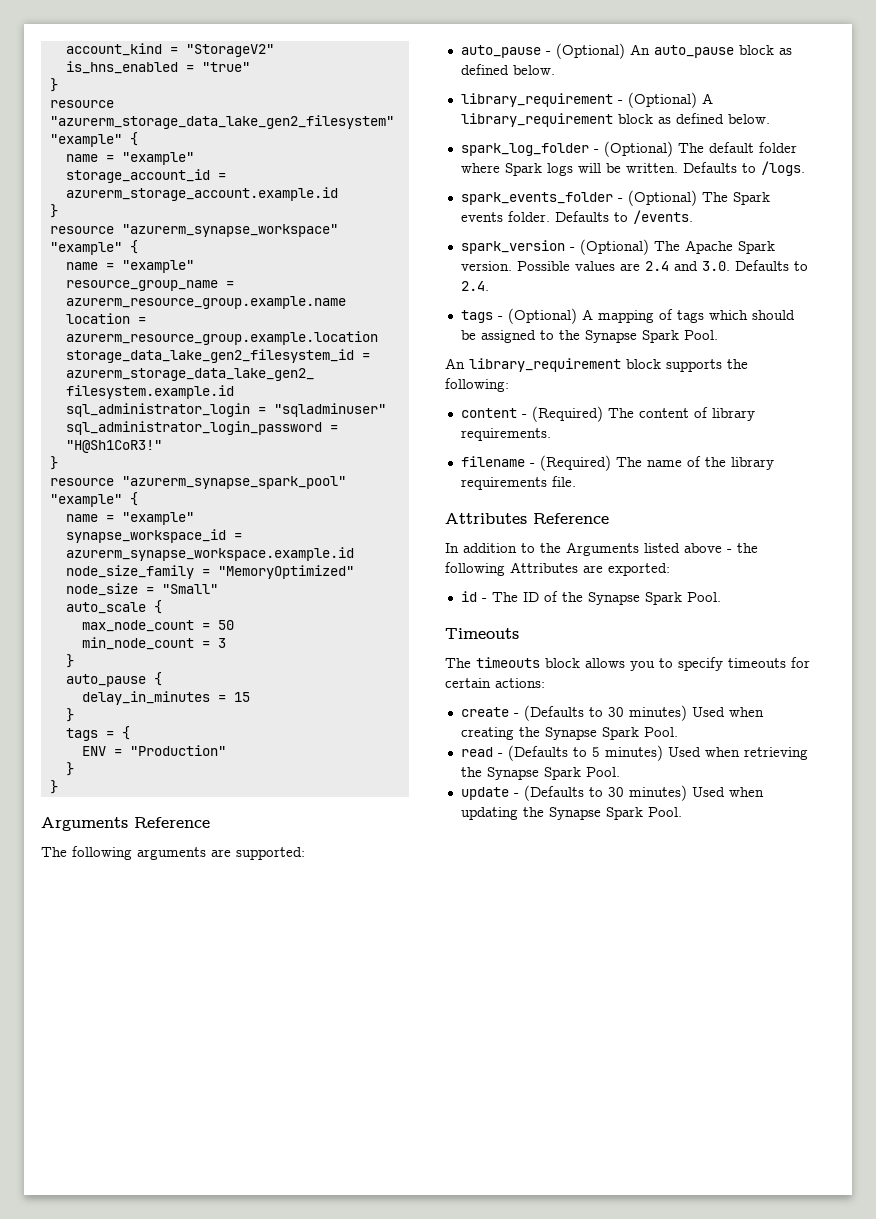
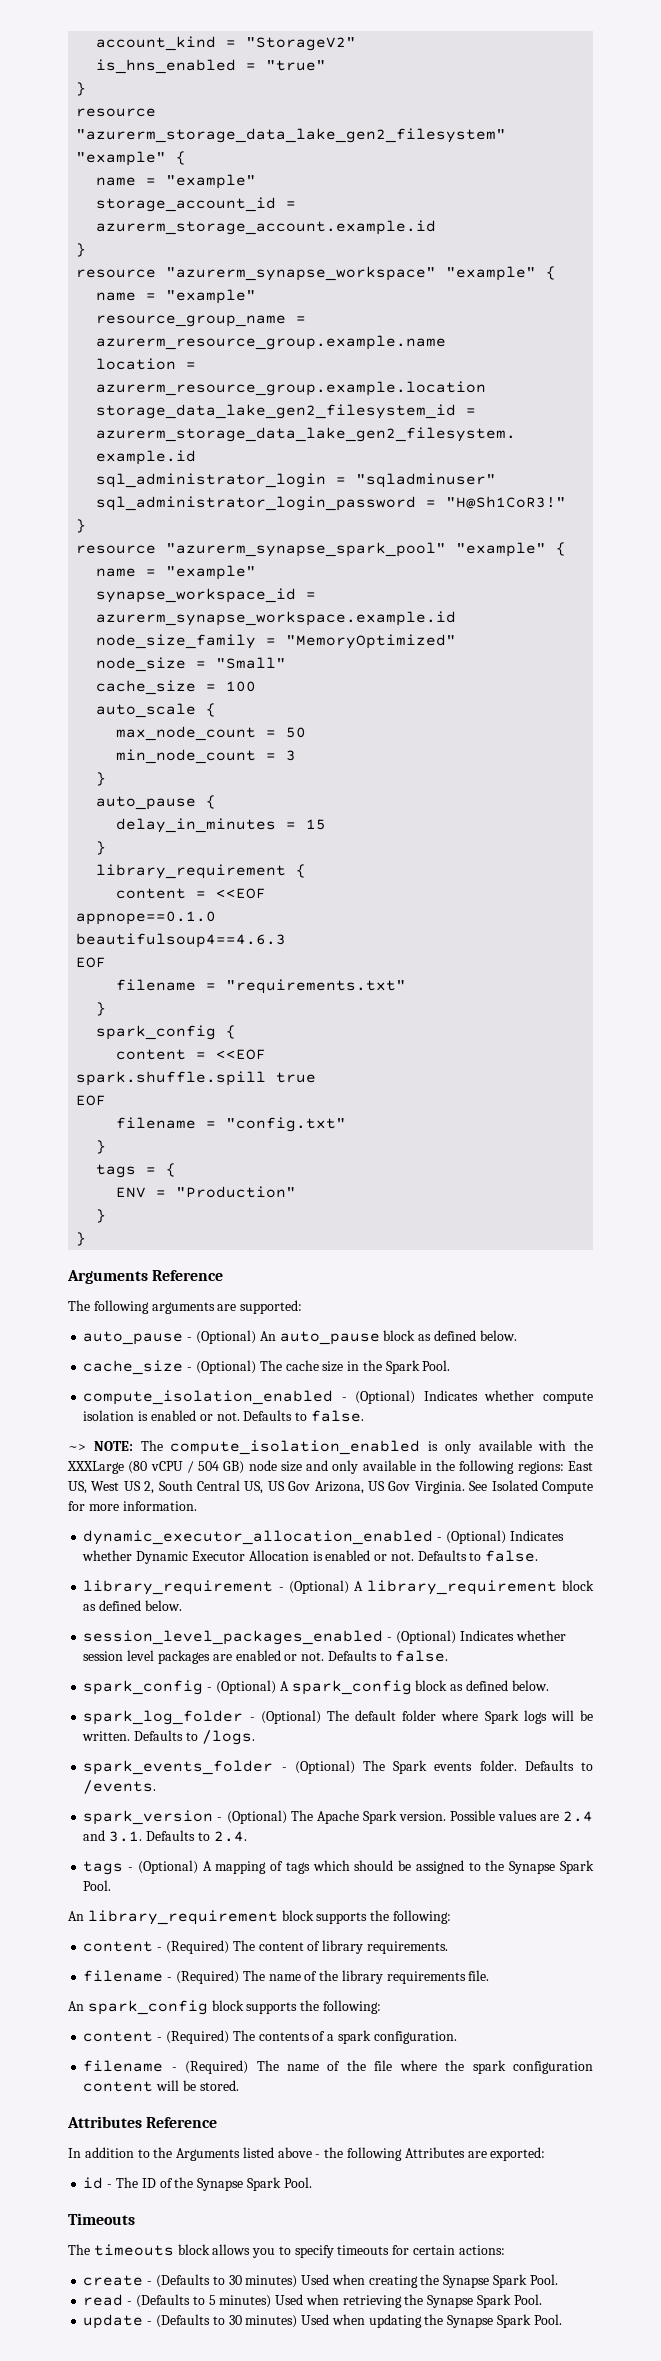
+ cache_size = 100
+ library_requirement {
+ content = <<EOF
+ appnope==0.1.0
+ beautifulsoup4==4.6.3
+ EOF
+ filename = "requirements.txt"
+ }
+ spark_config {
+ content = <<EOF
+ spark.shuffle.spill true
+ EOF
+ filename = "config.txt"
+ }
+ cache_size - (Optional) The cache size in the Spark Pool.
+ compute_isolation_enabled - (Optional) Indicates whether compute isolation is enabled or not. Defaults to false.
+ ~> NOTE: The compute_isolation_enabled is only available with the XXXLarge (80 vCPU / 504 GB) node size and only available in the following regions: East US, West US 2, South Central US, US Gov Arizona, US Gov Virginia. See Isolated Compute for more information.
+ dynamic_executor_allocation_enabled - (Optional) Indicates whether Dynamic Executor Allocation is enabled or not. Defaults to false.
+ session_level_packages_enabled - (Optional) Indicates whether session level packages are enabled or not. Defaults to false.
+ spark_config - (Optional) A spark_config block as defined below.
- Possible values are 2.4 and 3.0. Defaults to 2.4.
+ Possible values are 2.4 and 3.1. Defaults to 2.4.
+ An spark_config block supports the following:
+ content - (Required) The contents of a spark configuration.
+ filename - (Required) The name of the file where the spark configuration content will be stored.

